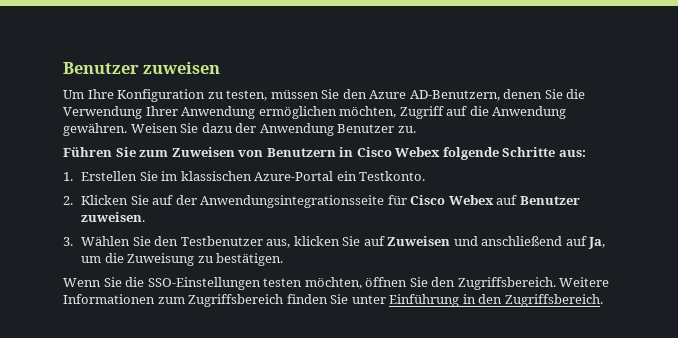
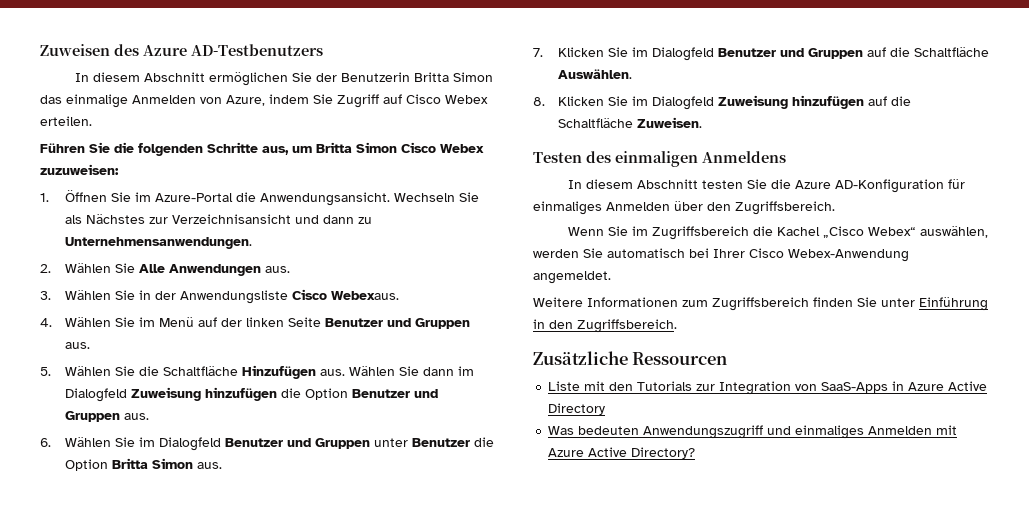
- Benutzer zuweisen
- Um Ihre Konfiguration zu testen, müssen Sie den Azure AD-Benutzern, denen Sie die Verwendung Ihrer Anwendung ermöglichen möchten, Zugriff auf die Anwendung gewähren. Weisen Sie dazu der Anwendung Benutzer zu.
- Führen Sie zum Zuweisen von Benutzern in Cisco Webex folgende Schritte aus:
+ Zuweisen des Azure AD-Testbenutzers
+ In diesem Abschnitt ermöglichen Sie der Benutzerin Britta Simon das einmalige Anmelden von Azure, indem Sie Zugriff auf Cisco Webex erteilen.
+ Führen Sie die folgenden Schritte aus, um Britta Simon Cisco Webex zuzuweisen:
- 1. Erstellen Sie im klassischen Azure-Portal ein Testkonto.
- 2. Klicken Sie auf der Anwendungsintegrationsseite für Cisco Webex auf Benutzer zuweisen.
- 3. Wählen Sie den Testbenutzer aus, klicken Sie auf Zuweisen und anschließend auf Ja, um die Zuweisung zu bestätigen.
- Wenn Sie die SSO-Einstellungen testen möchten, öffnen Sie den Zugriffsbereich. Weitere Informationen zum Zugriffsbereich finden Sie unter Einführung in den Zugriffsbereich.
+ 1. Öffnen Sie im Azure-Portal die Anwendungsansicht. Wechseln Sie als Nächstes zur Verzeichnisansicht und dann zu Unternehmensanwendungen.
+ 2. Wählen Sie Alle Anwendungen aus.
+ 3. Wählen Sie in der Anwendungsliste Cisco Webexaus.
+ 4. Wählen Sie im Menü auf der linken Seite Benutzer und Gruppen aus.
+ 5. Wählen Sie die Schaltfläche Hinzufügen aus. Wählen Sie dann im Dialogfeld Zuweisung hinzufügen die Option Benutzer und Gruppen aus.
+ 6. Wählen Sie im Dialogfeld Benutzer und Gruppen unter Benutzer die Option Britta Simon aus.
+ 7. Klicken Sie im Dialogfeld Benutzer und Gruppen auf die Schaltfläche Auswählen.
+ 8. Klicken Sie im Dialogfeld Zuweisung hinzufügen auf die Schaltfläche Zuweisen.
+ Testen des einmaligen Anmeldens
+ In diesem Abschnitt testen Sie die Azure AD-Konfiguration für einmaliges Anmelden über den Zugriffsbereich.
+ Wenn Sie im Zugriffsbereich die Kachel „Cisco Webex“ auswählen, werden Sie automatisch bei Ihrer Cisco Webex-Anwendung angemeldet.
+ Weitere Informationen zum Zugriffsbereich finden Sie unter Einführung in den Zugriffsbereich.
+ Zusätzliche Ressourcen
+ Liste mit den Tutorials zur Integration von SaaS-Apps in Azure Active Directory
+ Was bedeuten Anwendungszugriff und einmaliges Anmelden mit Azure Active Directory?

